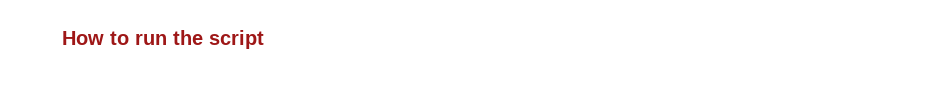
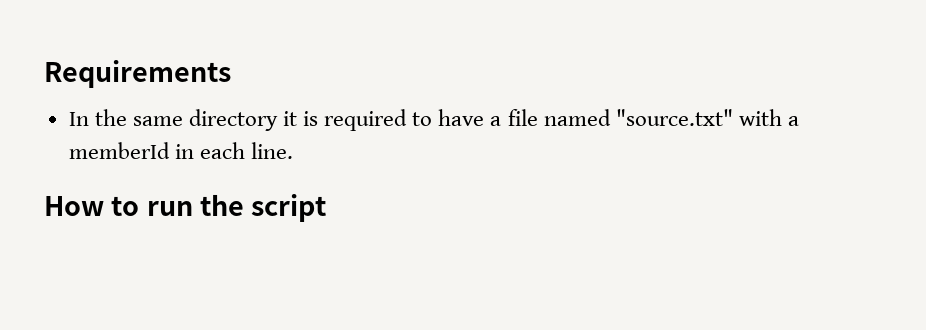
+ Requirements
+ In the same directory it is required to have a file named "source.txt" with a memberId in each line.

